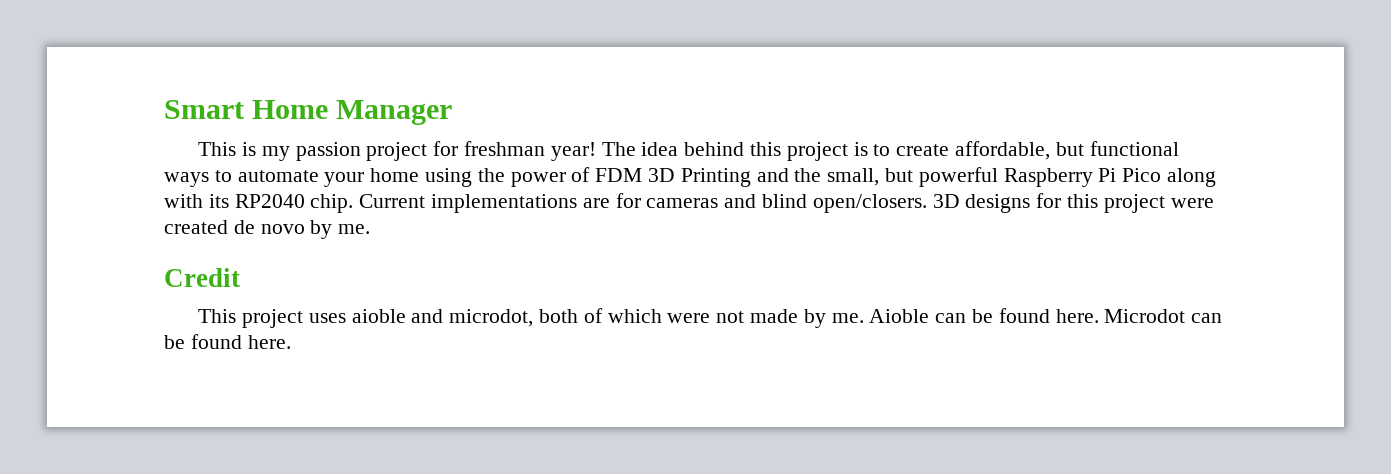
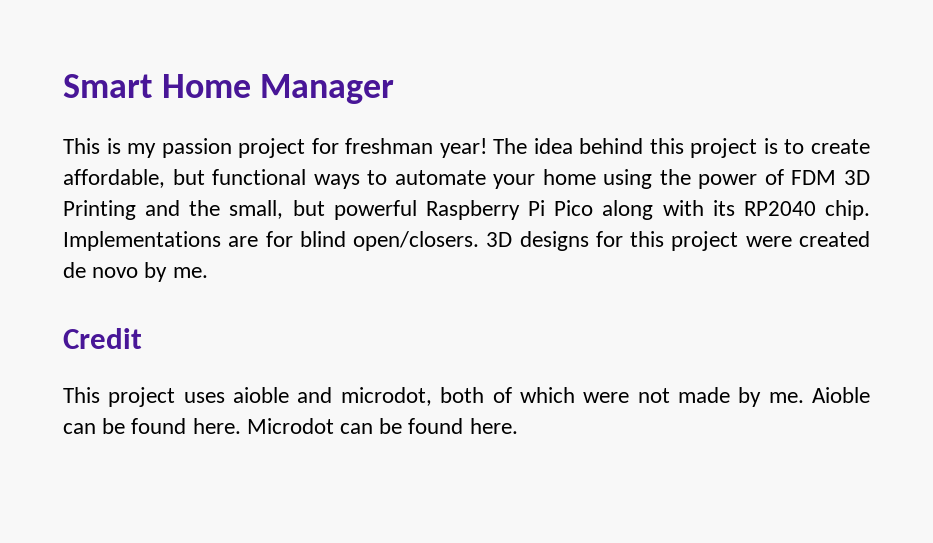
- Current implementations are for cameras and blind open/closers.
+ Implementations are for blind open/closers.

